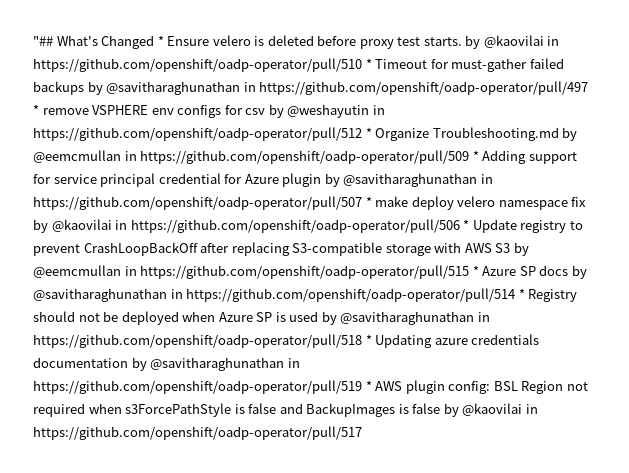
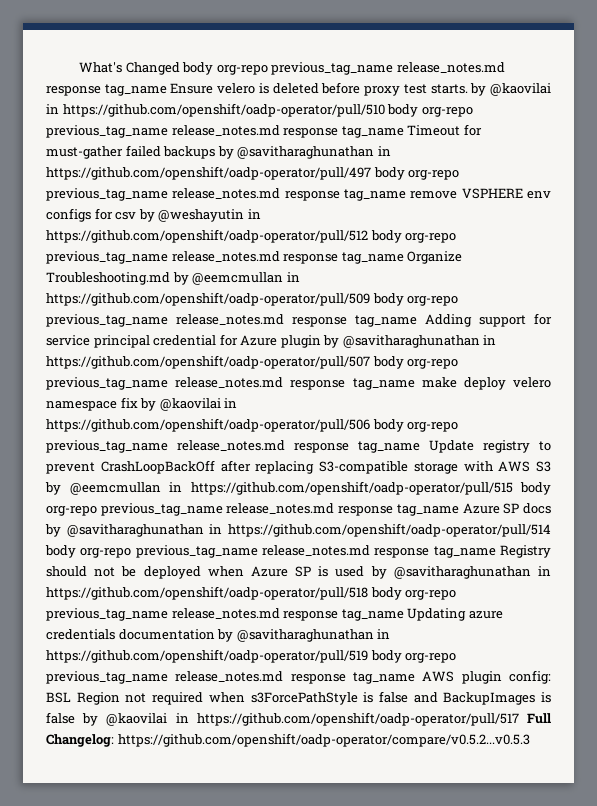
- "## What's Changed * Ensure velero is deleted before proxy test starts. by @kaovilai in https://github.com/openshift/oadp-operator/pull/510 * Timeout for must-gather failed backups by @savitharaghunathan in https://github.com/openshift/oadp-operator/pull/497 * remove VSPHERE env configs for csv by @weshayutin in https://github.com/openshift/oadp-operator/pull/512 * Organize Troubleshooting.md by @eemcmullan in https://github.com/openshift/oadp-operator/pull/509 * Adding support for service principal credential for Azure plugin by @savitharaghunathan in https://github.com/openshift/oadp-operator/pull/507 * make deploy velero namespace fix by @kaovilai in https://github.com/openshift/oadp-operator/pull/506 * Update registry to prevent CrashLoopBackOff after replacing S3-compatible storage with AWS S3 by @eemcmullan in https://github.com/openshift/oadp-operator/pull/515 * Azure SP docs by @savitharaghunathan in https://github.com/openshift/oadp-operator/pull/514 * Registry should not be deployed when Azure SP is used by @savitharaghunathan in https://github.com/openshift/oadp-operator/pull/518 * Updating azure credentials documentation by @savitharaghunathan in https://github.com/openshift/oadp-operator/pull/519 * AWS plugin config:
+ What's Changed body org-repo previous_tag_name release_notes.md response tag_name Ensure velero is deleted before proxy test starts. by @kaovilai in https://github.com/openshift/oadp-operator/pull/510 body org-repo previous_tag_name release_notes.md response tag_name Timeout for must-gather failed backups by @savitharaghunathan in https://github.com/openshift/oadp-operator/pull/497 body org-repo previous_tag_name release_notes.md response tag_name remove VSPHERE env configs for csv by @weshayutin in https://github.com/openshift/oadp-operator/pull/512 body org-repo previous_tag_name release_notes.md response tag_name Organize Troubleshooting.md by @eemcmullan in https://github.com/openshift/oadp-operator/pull/509 body org-repo previous_tag_name release_notes.md response tag_name Adding support for service principal credential for Azure plugin by @savitharaghunathan in https://github.com/openshift/oadp-operator/pull/507 body org-repo previous_tag_name release_notes.md response tag_name make deploy velero namespace fix by @kaovilai in https://github.com/openshift/oadp-operator/pull/506 body org-repo previous_tag_name release_notes.md response tag_name Update registry to prevent CrashLoopBackOff after replacing S3-compatible storage with AWS S3 by @eemcmullan in https://github.com/openshift/oadp-operator/pull/515 body org-repo previous_tag_name release_notes.md response tag_name Azure SP docs by @savitharaghunathan in https://github.com/openshift/oadp-operator/pull/514 body org-repo previous_tag_name release_notes.md response tag_name Registry should not be deployed when Azure SP is used by @savitharaghunathan in https://github.com/openshift/oadp-operator/pull/518 body org-repo previous_tag_name release_notes.md response tag_name Updating azure credentials documentation by @savitharaghunathan in https://github.com/openshift/oadp-operator/pull/519 body org-repo previous_tag_name release_notes.md response tag_name AWS plugin config:
- BSL Region not required when s3ForcePathStyle is false and BackupImages is false by @kaovilai in https://github.com/openshift/oadp-operator/pull/517
+ BSL Region not required when s3ForcePathStyle is false and BackupImages is false by @kaovilai in https://github.com/openshift/oadp-operator/pull/517 Full Changelog: https://github.com/openshift/oadp-operator/compare/v0.5.2...v0.5.3

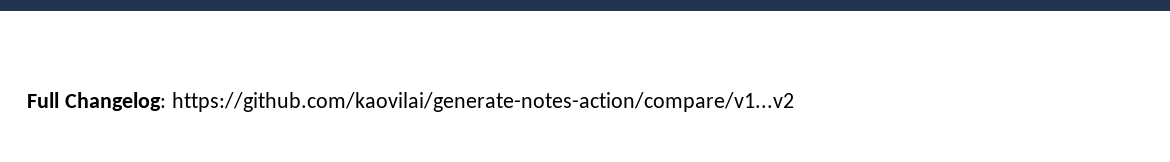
- What's Changed body org-repo previous_tag_name release_notes.md response tag_name Ensure velero is deleted before proxy test starts. by @kaovilai in https://github.com/openshift/oadp-operator/pull/510 body org-repo previous_tag_name release_notes.md response tag_name Timeout for must-gather failed backups by @savitharaghunathan in https://github.com/openshift/oadp-operator/pull/497 body org-repo previous_tag_name release_notes.md response tag_name remove VSPHERE env configs for csv by @weshayutin in https://github.com/openshift/oadp-operator/pull/512 body org-repo previous_tag_name release_notes.md response tag_name Organize Troubleshooting.md by @eemcmullan in https://github.com/openshift/oadp-operator/pull/509 body org-repo previous_tag_name release_notes.md response tag_name Adding support for service principal credential for Azure plugin by @savitharaghunathan in https://github.com/openshift/oadp-operator/pull/507 body org-repo previous_tag_name release_notes.md response tag_name make deploy velero namespace fix by @kaovilai in https://github.com/openshift/oadp-operator/pull/506 body org-repo previous_tag_name release_notes.md response tag_name Update registry to prevent CrashLoopBackOff after replacing S3-compatible storage with AWS S3 by @eemcmullan in https://github.com/openshift/oadp-operator/pull/515 body org-repo previous_tag_name release_notes.md response tag_name Azure SP docs by @savitharaghunathan in https://github.com/openshift/oadp-operator/pull/514 body org-repo previous_tag_name release_notes.md response tag_name Registry should not be deployed when Azure SP is used by @savitharaghunathan in https://github.com/openshift/oadp-operator/pull/518 body org-repo previous_tag_name release_notes.md response tag_name Updating azure credentials documentation by @savitharaghunathan in https://github.com/openshift/oadp-operator/pull/519 body org-repo previous_tag_name release_notes.md response tag_name AWS plugin config: BSL Region not required when s3ForcePathStyle is false and BackupImages is false by @kaovilai in https://github.com/openshift/oadp-operator/pull/517 Full Changelog: https://github.com/openshift/oadp-operator/compare/v0.5.2...v0.5.3
+ Full Changelog: https://github.com/kaovilai/generate-notes-action/compare/v1...v2

